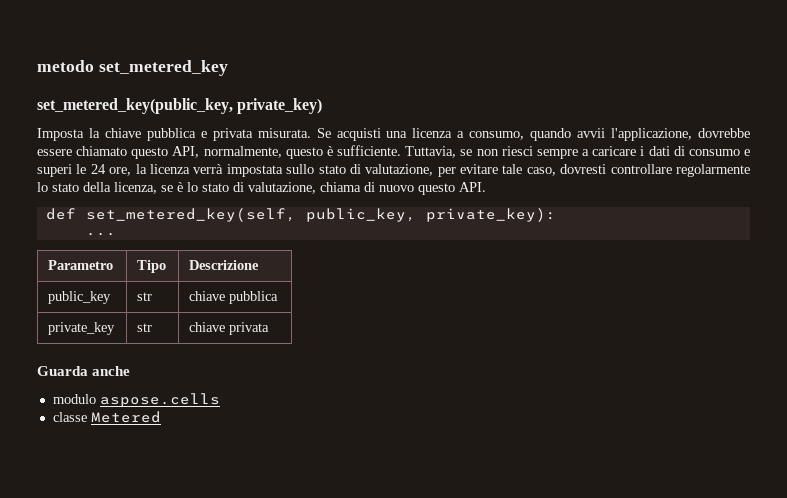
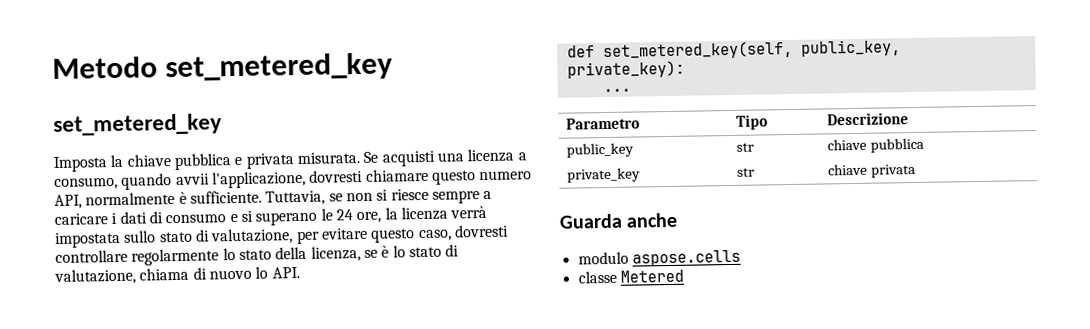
- metodo set_metered_key
- set_metered_key(public_key, private_key)
+ Metodo set_metered_key
+ set_metered_key
- Se acquisti una licenza a consumo, quando avvii l'applicazione, dovrebbe essere chiamato questo API, normalmente, questo è sufficiente.
+ Se acquisti una licenza a consumo, quando avvii l'applicazione, dovresti chiamare questo numero API, normalmente è sufficiente.
- Tuttavia, se non riesci sempre a caricare i dati di consumo e superi le 24 ore, la licenza verrà impostata sullo stato di valutazione, per evitare tale caso, dovresti controllare regolarmente lo stato della licenza, se è lo stato di valutazione, chiama di nuovo questo API.
+ Tuttavia, se non si riesce sempre a caricare i dati di consumo e si superano le 24 ore, la licenza verrà impostata sullo stato di valutazione, per evitare questo caso, dovresti controllare regolarmente lo stato della licenza, se è lo stato di valutazione, chiama di nuovo lo API.

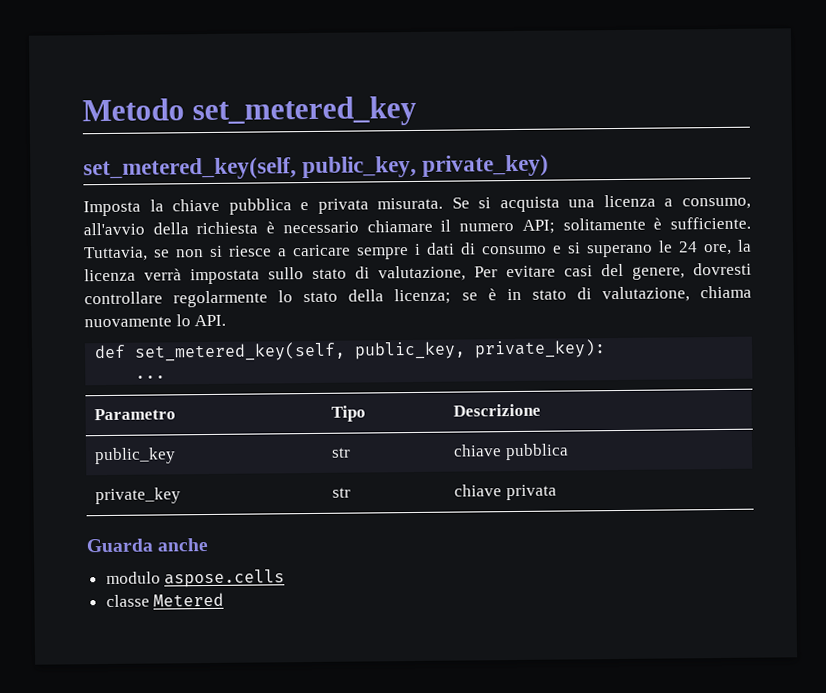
  Metodo set_metered_key
- set_metered_key
+ set_metered_key(self, public_key, private_key)
- Se acquisti una licenza a consumo, quando avvii l'applicazione, dovresti chiamare questo numero API, normalmente è sufficiente.
+ Se si acquista una licenza a consumo, all'avvio della richiesta è necessario chiamare il numero API; solitamente è sufficiente.
- Tuttavia, se non si riesce sempre a caricare i dati di consumo e si superano le 24 ore, la licenza verrà impostata sullo stato di valutazione, per evitare questo caso, dovresti controllare regolarmente lo stato della licenza, se è lo stato di valutazione, chiama di nuovo lo API.
+ Tuttavia, se non si riesce a caricare sempre i dati di consumo e si superano le 24 ore, la licenza verrà impostata sullo stato di valutazione, Per evitare casi del genere, dovresti controllare regolarmente lo stato della licenza; se è in stato di valutazione, chiama nuovamente lo API.

